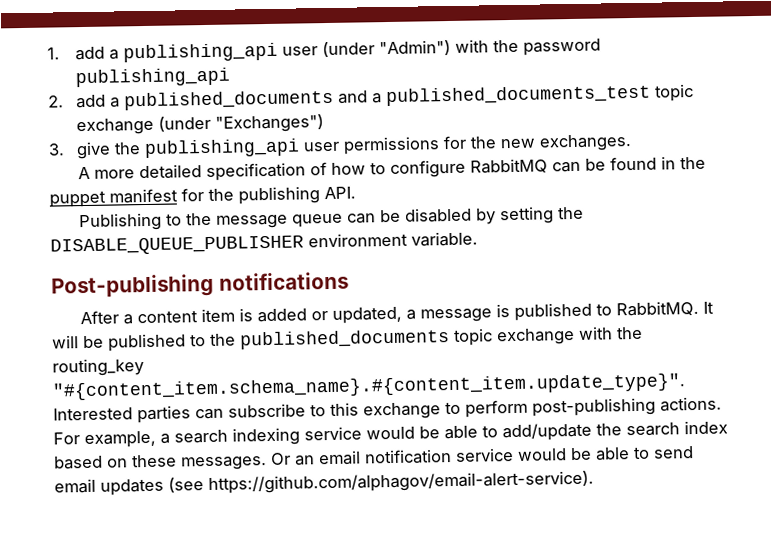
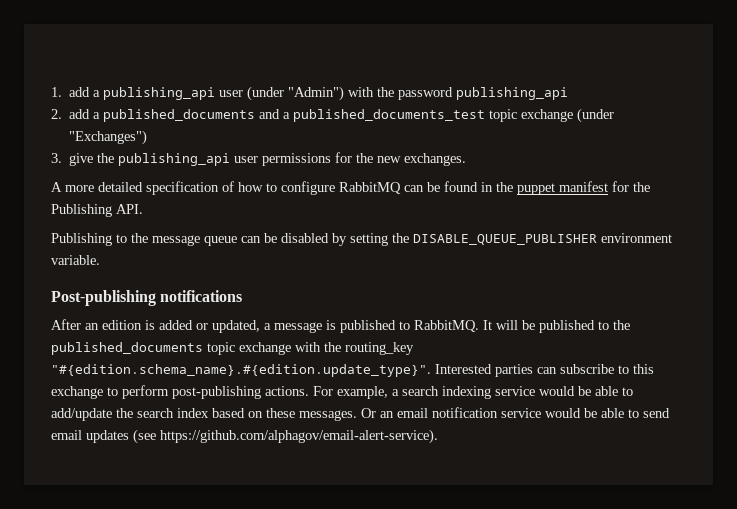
- A more detailed specification of how to configure RabbitMQ can be found in the puppet manifest for the publishing API.
+ A more detailed specification of how to configure RabbitMQ can be found in the puppet manifest for the Publishing API.
- After a content item is added or updated, a message is published to RabbitMQ.
+ After an edition is added or updated, a message is published to RabbitMQ.
- It will be published to the published_documents topic exchange with the routing_key "#{content_item.schema_name}.#{content_item.update_type}". Interested parties can subscribe to this exchange to perform post-publishing actions.
+ It will be published to the published_documents topic exchange with the routing_key "#{edition.schema_name}.#{edition.update_type}". Interested parties can subscribe to this exchange to perform post-publishing actions.

